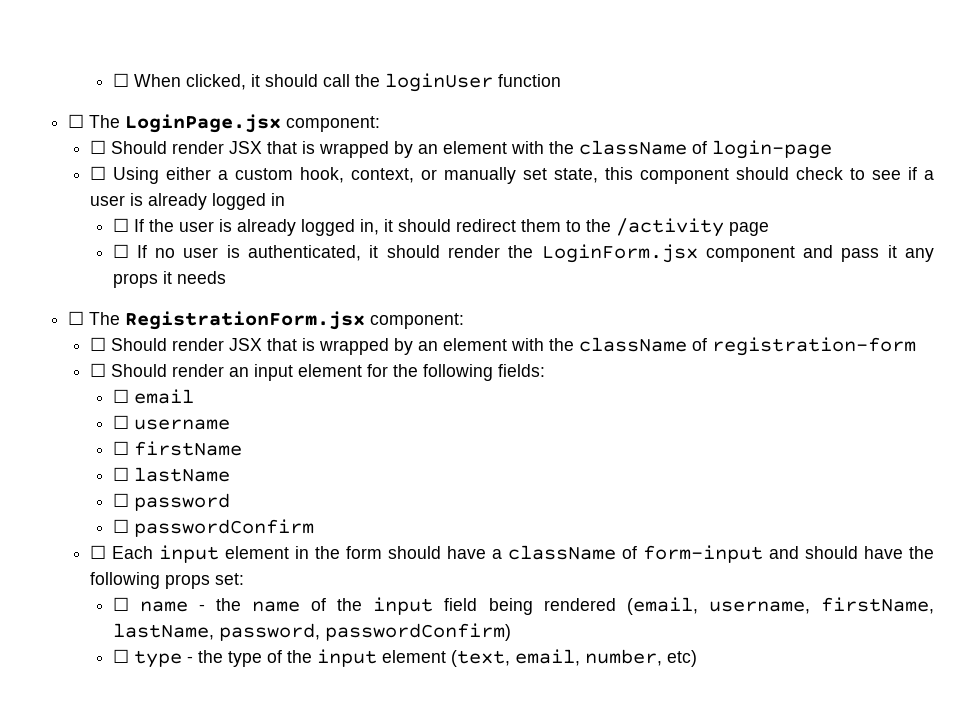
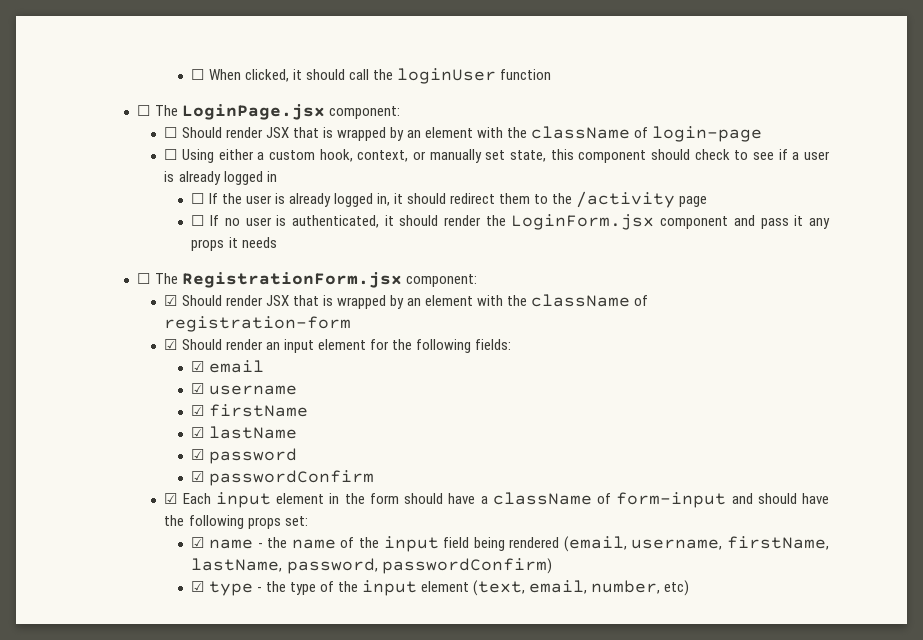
- ☐ Should render JSX that is wrapped by an element with the className of registration-form
+ ☑ Should render JSX that is wrapped by an element with the className of registration-form
- ☐ Should render an input element for the following fields:
+ ☑ Should render an input element for the following fields:
- ☐ email
+ ☑ email
- ☐ username
+ ☑ username
- ☐ firstName
+ ☑ firstName
- ☐ lastName
+ ☑ lastName
- ☐ password
+ ☑ password
- ☐ passwordConfirm
+ ☑ passwordConfirm
- ☐ Each input element in the form should have a className of form-input and should have the following props set:
+ ☑ Each input element in the form should have a className of form-input and should have the following props set:
- ☐ name - the name of the input field being rendered (email, username, firstName, lastName, password, passwordConfirm)
+ ☑ name - the name of the input field being rendered (email, username, firstName, lastName, password, passwordConfirm)
- ☐ type - the type of the input element (text, email, number, etc)
+ ☑ type - the type of the input element (text, email, number, etc)

